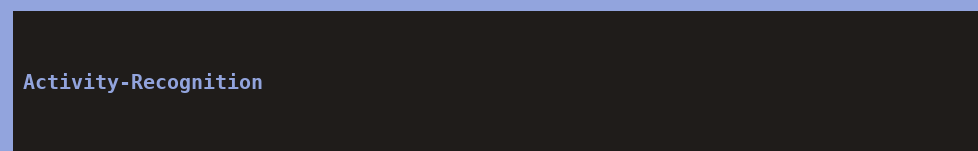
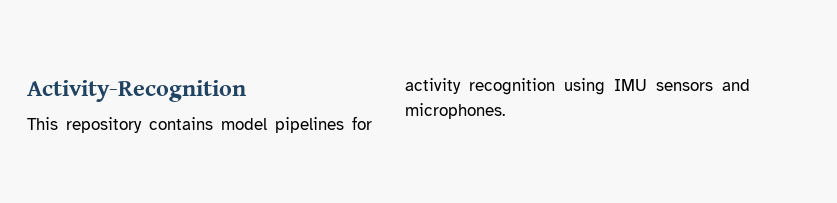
+ This repository contains model pipelines for activity recognition using IMU sensors and microphones.

